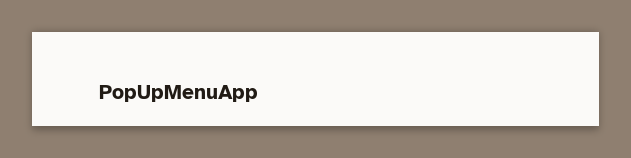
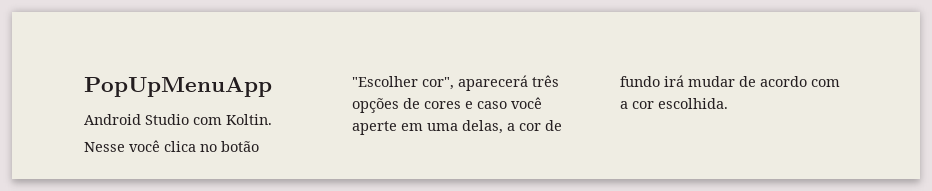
+ Android Studio com Koltin.
+ Nesse você clica no botão "Escolher cor", aparecerá três opções de cores e caso você aperte em uma delas, a cor de fundo irá mudar de acordo com a cor escolhida.

